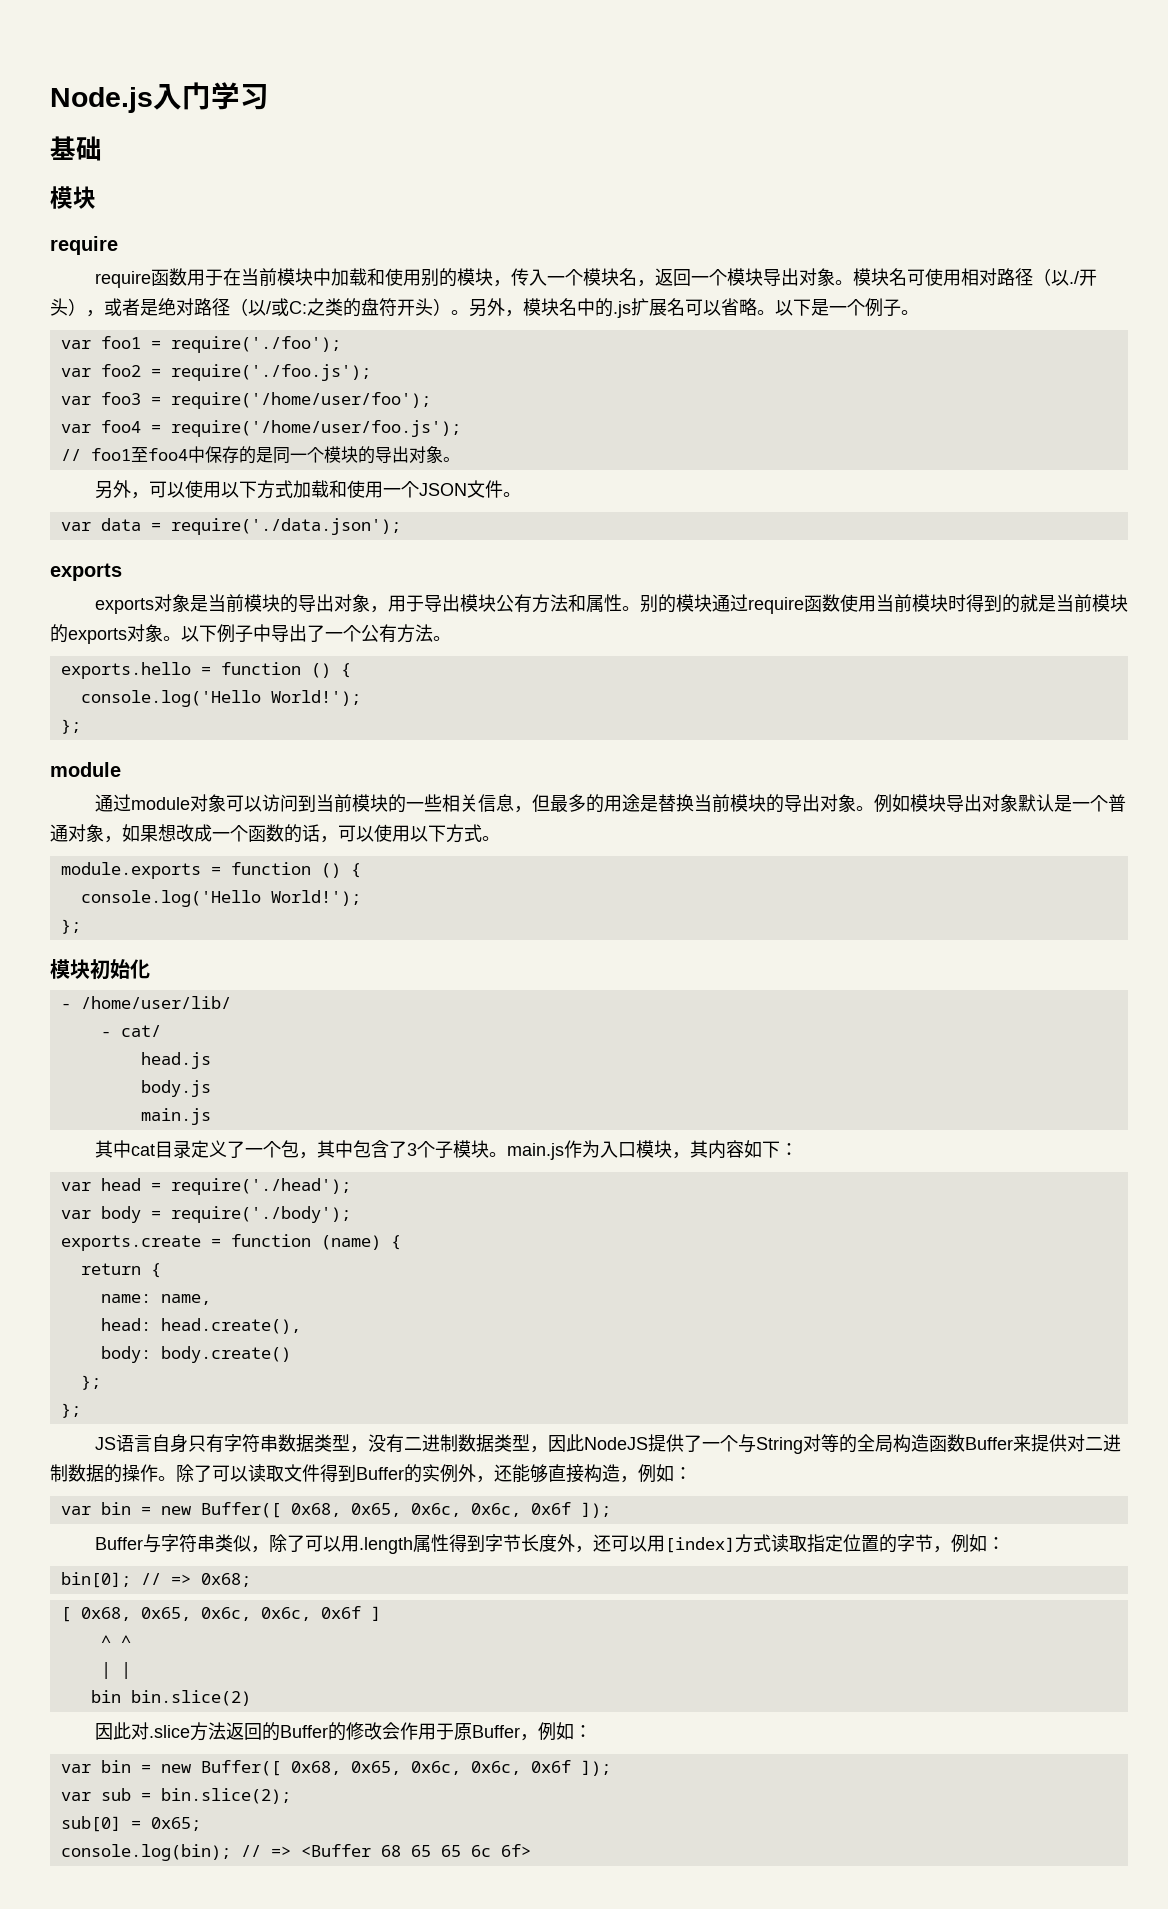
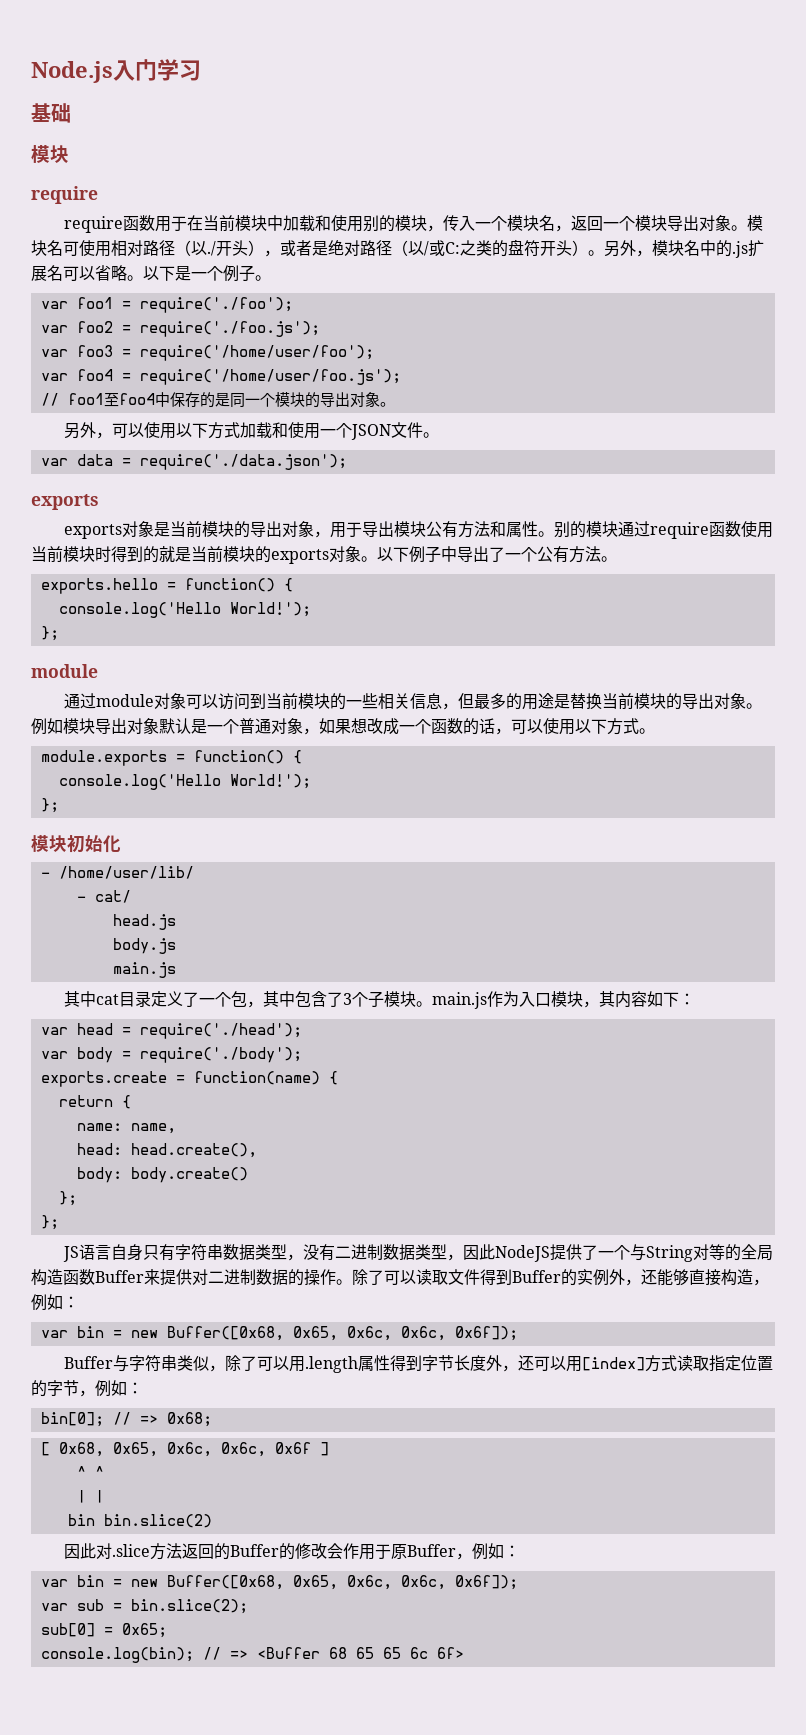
- exports.hello = function () {
+ exports.hello = function() {
- module.exports = function () {
+ module.exports = function() {
- exports.create = function (name) {
+ exports.create = function(name) {
  除了可以读取文件得到Buffer的实例外，还能够直接构造，例如：
- var bin = new Buffer([ 0x68, 0x65, 0x6c, 0x6c, 0x6f ]);
+ var bin = new Buffer([0x68, 0x65, 0x6c, 0x6c, 0x6f]);
  因此对.slice方法返回的Buffer的修改会作用于原Buffer，例如：
- var bin = new Buffer([ 0x68, 0x65, 0x6c, 0x6c, 0x6f ]);
+ var bin = new Buffer([0x68, 0x65, 0x6c, 0x6c, 0x6f]);

